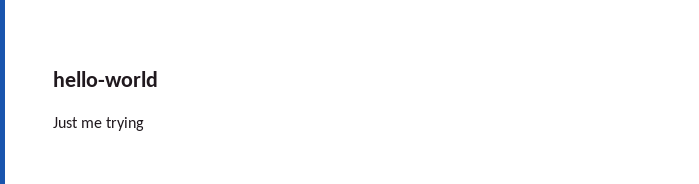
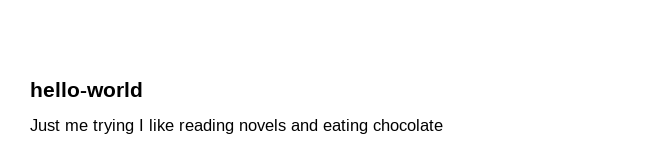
- Just me trying
+ Just me trying I like reading novels and eating chocolate

